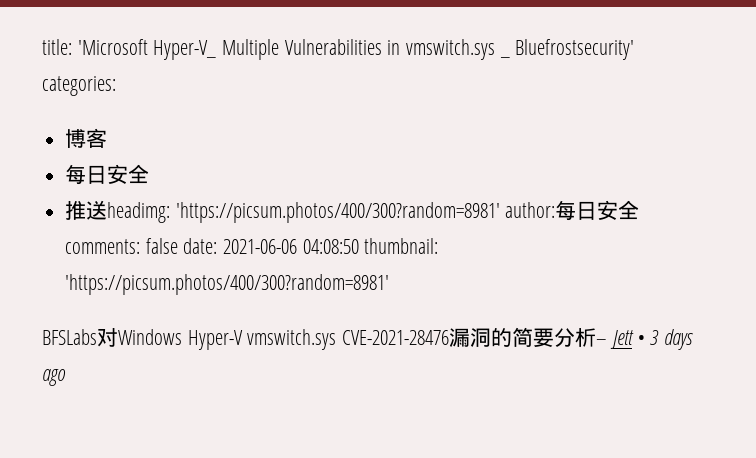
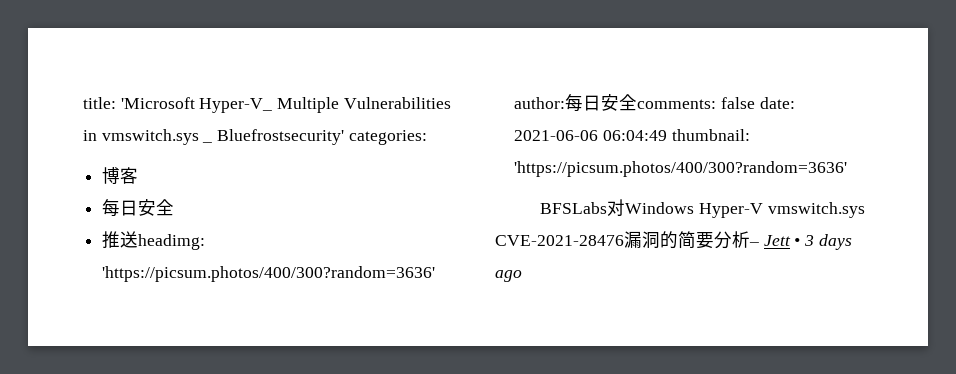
- 推送headimg: 'https://picsum.photos/400/300?random=8981' author:每日安全comments: false date: 2021-06-06 04:08:50 thumbnail: 'https://picsum.photos/400/300?random=8981'
+ 推送headimg: 'https://picsum.photos/400/300?random=3636' author:每日安全comments: false date: 2021-06-06 06:04:49 thumbnail: 'https://picsum.photos/400/300?random=3636'

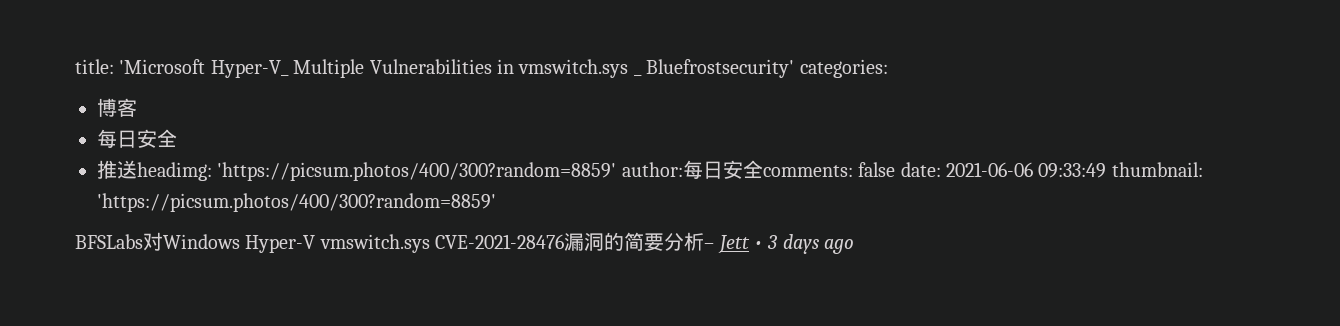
- 推送headimg: 'https://picsum.photos/400/300?random=3636' author:每日安全comments: false date: 2021-06-06 06:04:49 thumbnail: 'https://picsum.photos/400/300?random=3636'
+ 推送headimg: 'https://picsum.photos/400/300?random=8859' author:每日安全comments: false date: 2021-06-06 09:33:49 thumbnail: 'https://picsum.photos/400/300?random=8859'

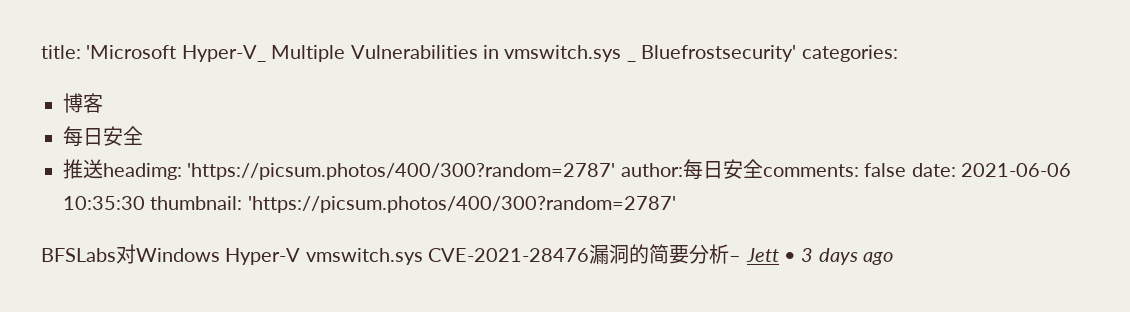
- 推送headimg: 'https://picsum.photos/400/300?random=8859' author:每日安全comments: false date: 2021-06-06 09:33:49 thumbnail: 'https://picsum.photos/400/300?random=8859'
+ 推送headimg: 'https://picsum.photos/400/300?random=2787' author:每日安全comments: false date: 2021-06-06 10:35:30 thumbnail: 'https://picsum.photos/400/300?random=2787'

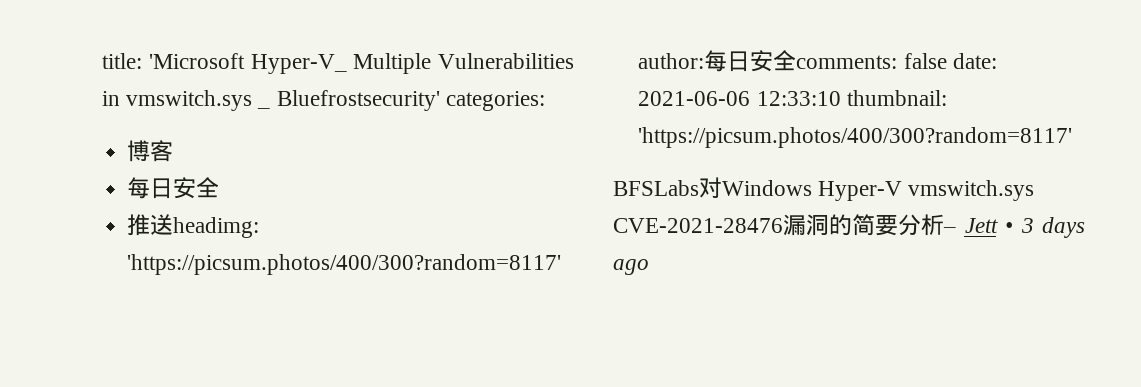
- 推送headimg: 'https://picsum.photos/400/300?random=2787' author:每日安全comments: false date: 2021-06-06 10:35:30 thumbnail: 'https://picsum.photos/400/300?random=2787'
+ 推送headimg: 'https://picsum.photos/400/300?random=8117' author:每日安全comments: false date: 2021-06-06 12:33:10 thumbnail: 'https://picsum.photos/400/300?random=8117'

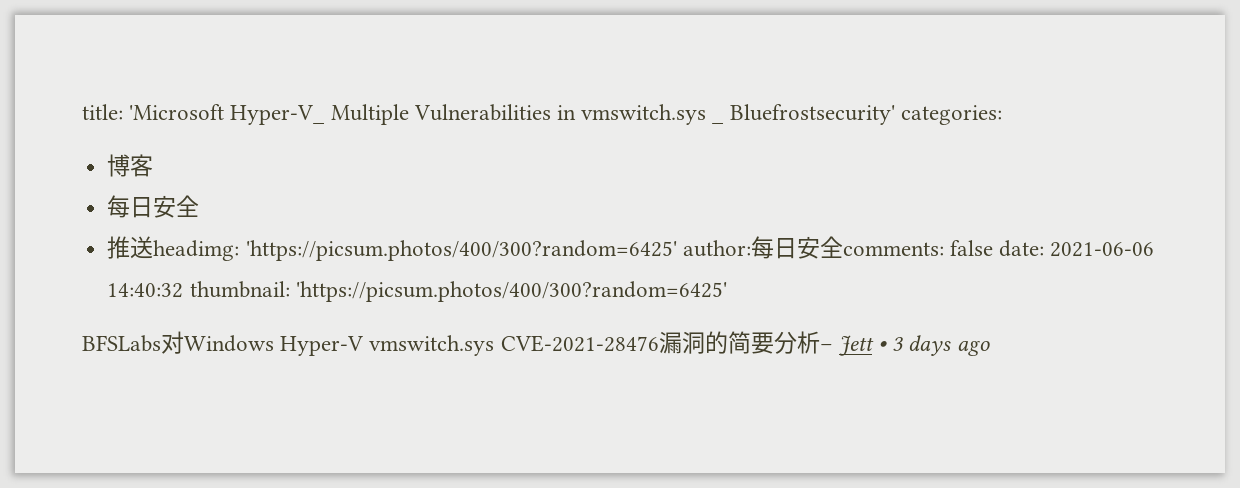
- 推送headimg: 'https://picsum.photos/400/300?random=8117' author:每日安全comments: false date: 2021-06-06 12:33:10 thumbnail: 'https://picsum.photos/400/300?random=8117'
+ 推送headimg: 'https://picsum.photos/400/300?random=6425' author:每日安全comments: false date: 2021-06-06 14:40:32 thumbnail: 'https://picsum.photos/400/300?random=6425'

